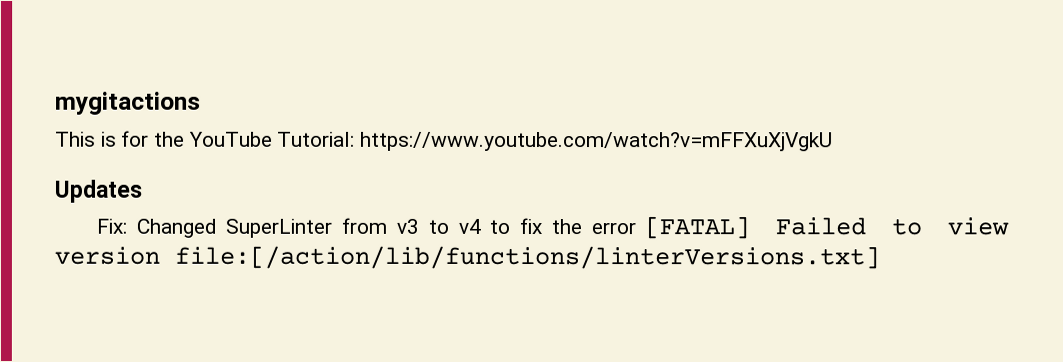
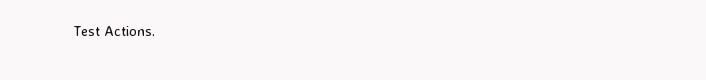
- mygitactions
- This is for the YouTube Tutorial: https://www.youtube.com/watch?v=mFFXuXjVgkU
- Updates
- Fix: Changed SuperLinter from v3 to v4 to fix the error [FATAL] Failed to view version file:[/action/lib/functions/linterVersions.txt]
+ Test Actions.

